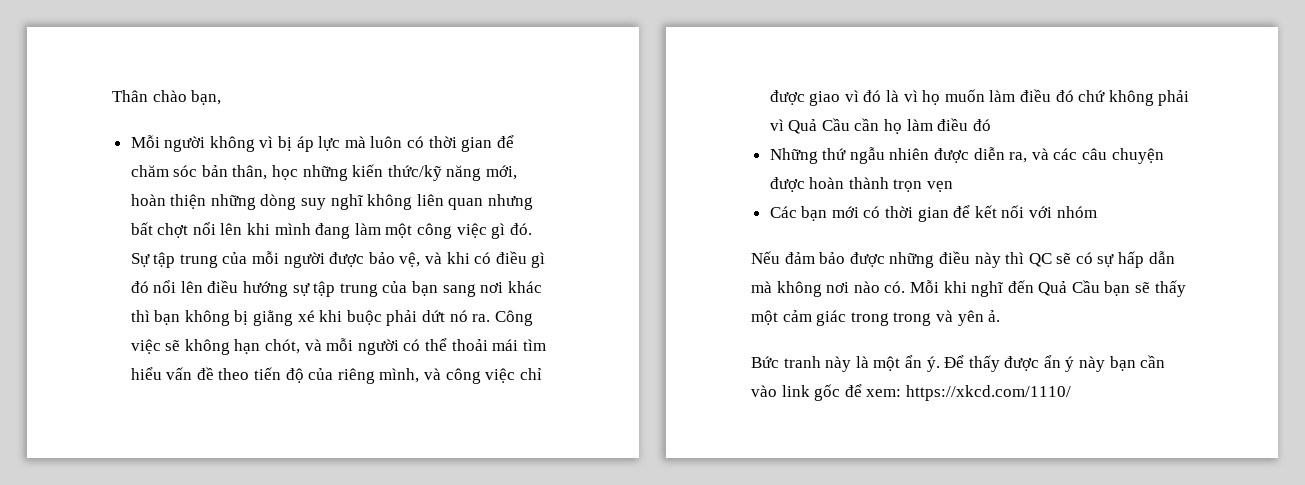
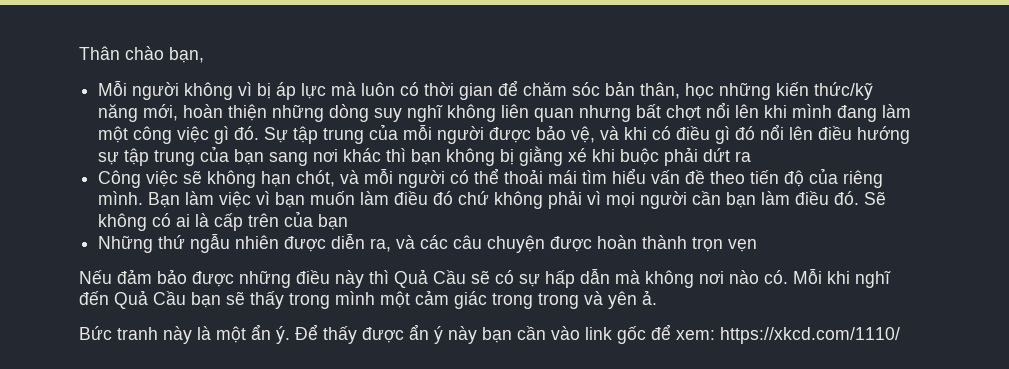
- Sự tập trung của mỗi người được bảo vệ, và khi có điều gì đó nổi lên điều hướng sự tập trung của bạn sang nơi khác thì bạn không bị giằng xé khi buộc phải dứt nó ra. Công việc sẽ không hạn chót, và mỗi người có thể thoải mái tìm hiểu vấn đề theo tiến độ của riêng mình, và công việc chỉ được giao vì đó là vì họ muốn làm điều đó chứ không phải vì Quả Cầu cần họ làm điều đó
+ Sự tập trung của mỗi người được bảo vệ, và khi có điều gì đó nổi lên điều hướng sự tập trung của bạn sang nơi khác thì bạn không bị giằng xé khi buộc phải dứt ra
+ Công việc sẽ không hạn chót, và mỗi người có thể thoải mái tìm hiểu vấn đề theo tiến độ của riêng mình. Bạn làm việc vì bạn muốn làm điều đó chứ không phải vì mọi người cần bạn làm điều đó. Sẽ không có ai là cấp trên của bạn
- Các bạn mới có thời gian để kết nối với nhóm
- Nếu đảm bảo được những điều này thì QC sẽ có sự hấp dẫn mà không nơi nào có.
+ Nếu đảm bảo được những điều này thì Quả Cầu sẽ có sự hấp dẫn mà không nơi nào có.
- Mỗi khi nghĩ đến Quả Cầu bạn sẽ thấy một cảm giác trong trong và yên ả.
+ Mỗi khi nghĩ đến Quả Cầu bạn sẽ thấy trong mình một cảm giác trong trong và yên ả.

